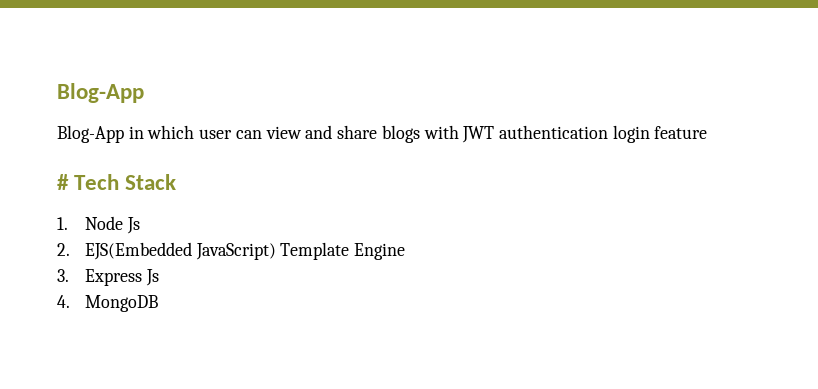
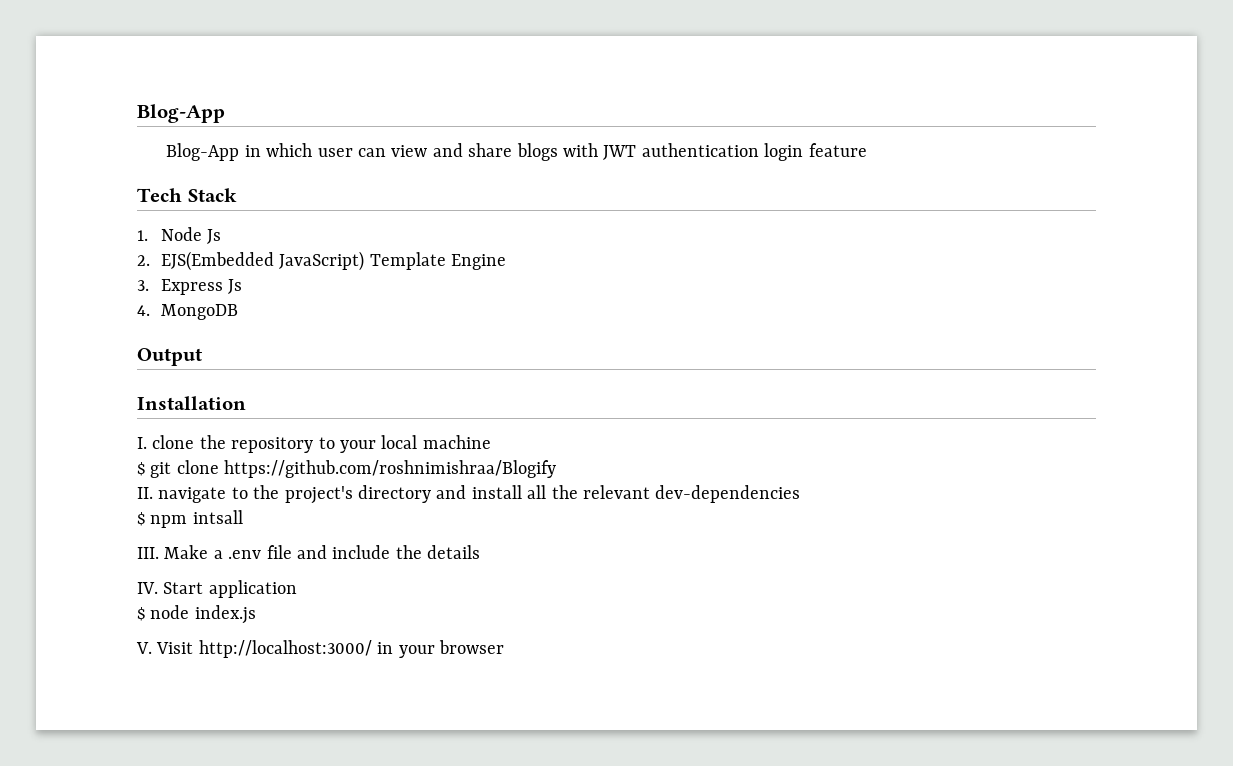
- # Tech Stack
+ Tech Stack
+ Output
+ Installation
+ I. clone the repository to your local machine
+ $ git clone https://github.com/roshnimishraa/Blogify
+ II. navigate to the project's directory and install all the relevant dev-dependencies
+ $ npm intsall
+ III. Make a .env file and include the details
+ IV. Start application
+ $ node index.js
+ V. Visit http://localhost:3000/ in your browser

